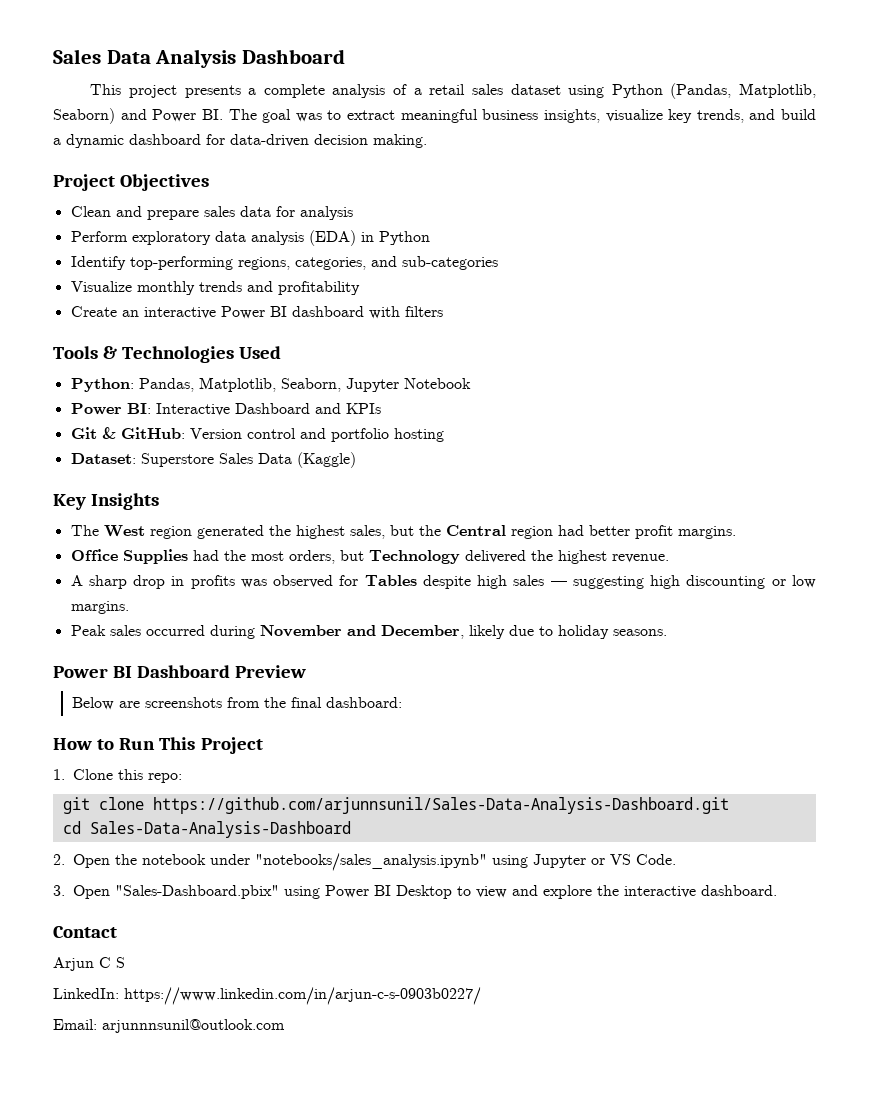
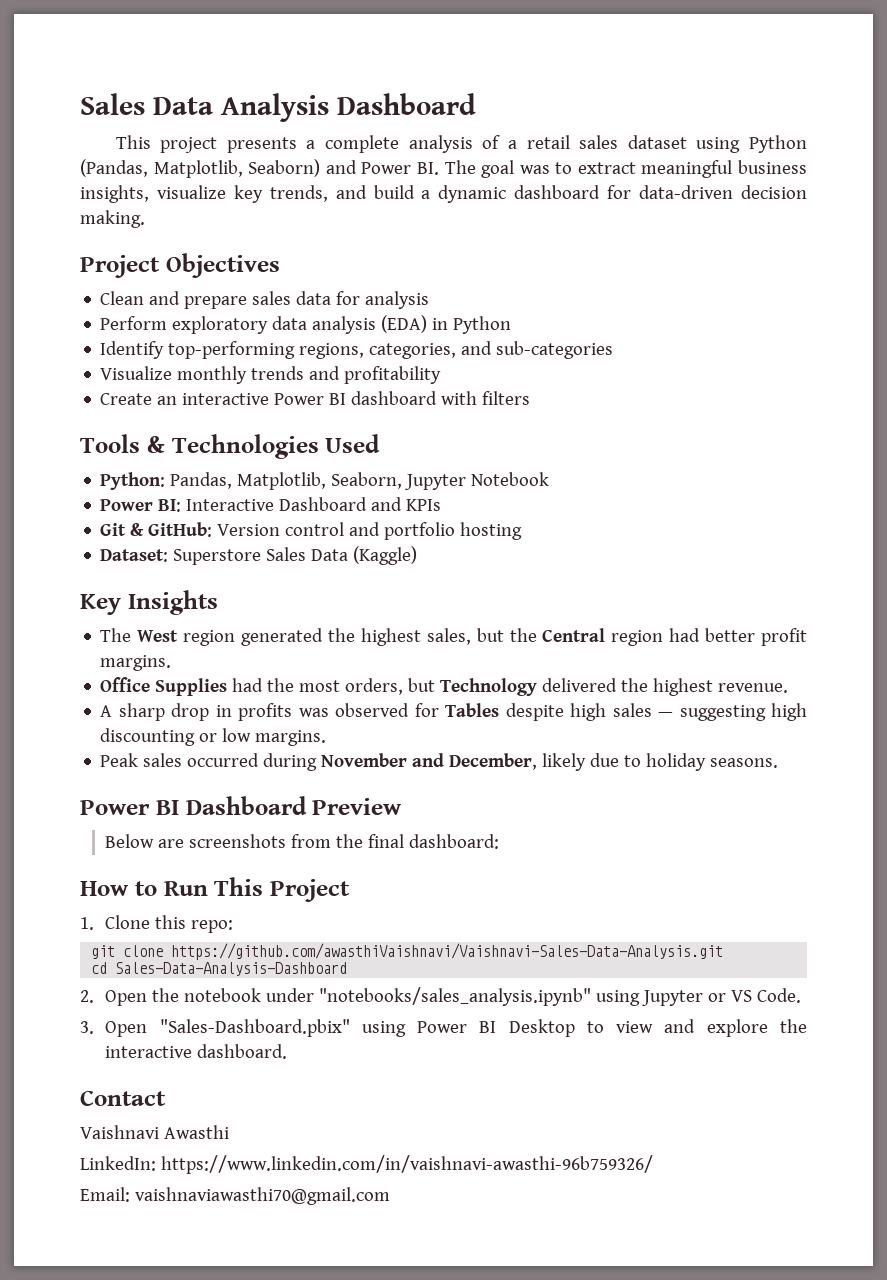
- git clone https://github.com/arjunnsunil/Sales-Data-Analysis-Dashboard.git
+ git clone https://github.com/awasthiVaishnavi/Vaishnavi-Sales-Data-Analysis.git
- Arjun C S
+ Vaishnavi Awasthi
- LinkedIn: https://www.linkedin.com/in/arjun-c-s-0903b0227/
+ LinkedIn: https://www.linkedin.com/in/vaishnavi-awasthi-96b759326/
- Email: arjunnnsunil@outlook.com
+ Email: vaishnaviawasthi70@gmail.com

